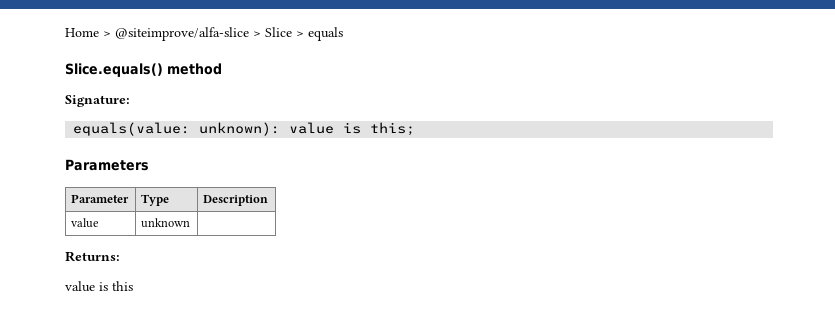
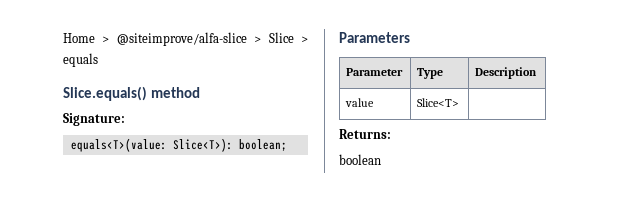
- equals(value: unknown): value is this;
+ equals<T>(value: Slice<T>): boolean;
- value | unknown |
+ value | Slice<T> |
- value is this
+ boolean

